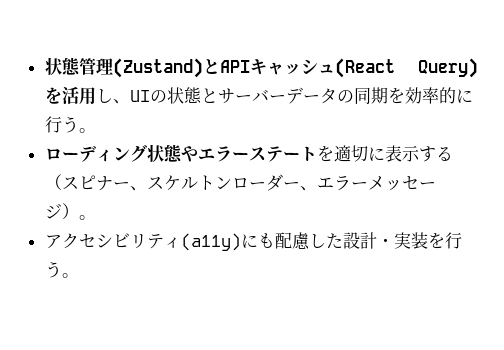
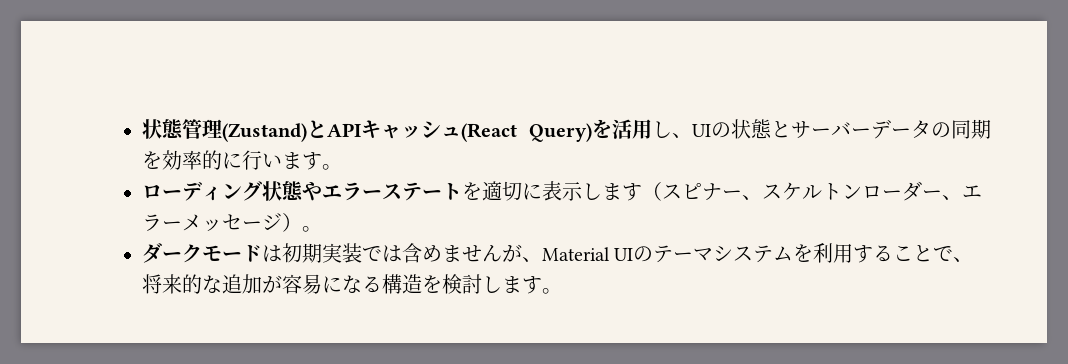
- 状態管理(Zustand)とAPIキャッシュ(React Query)を活用し、UIの状態とサーバーデータの同期を効率的に行う。
+ 状態管理(Zustand)とAPIキャッシュ(React Query)を活用し、UIの状態とサーバーデータの同期を効率的に行います。
- ローディング状態やエラーステートを適切に表示する（スピナー、スケルトンローダー、エラーメッセージ）。
+ ローディング状態やエラーステートを適切に表示します（スピナー、スケルトンローダー、エラーメッセージ）。
- アクセシビリティ(a11y)にも配慮した設計・実装を行う。
+ ダークモードは初期実装では含めませんが、Material UIのテーマシステムを利用することで、将来的な追加が容易になる構造を検討します。

